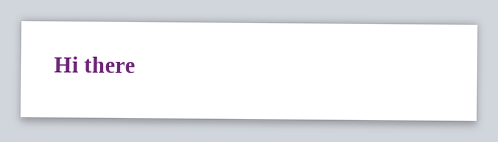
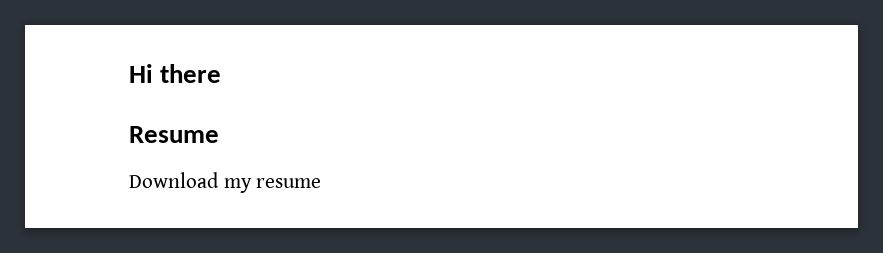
+ Resume
+ Download my resume

